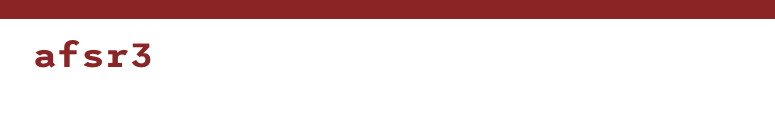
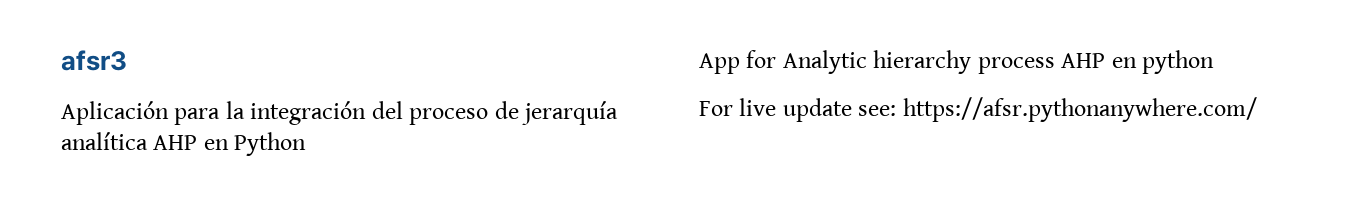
+ Aplicación para la integración del proceso de jerarquía analítica AHP en Python
+ App for Analytic hierarchy process AHP en python
+ For live update see: https://afsr.pythonanywhere.com/

